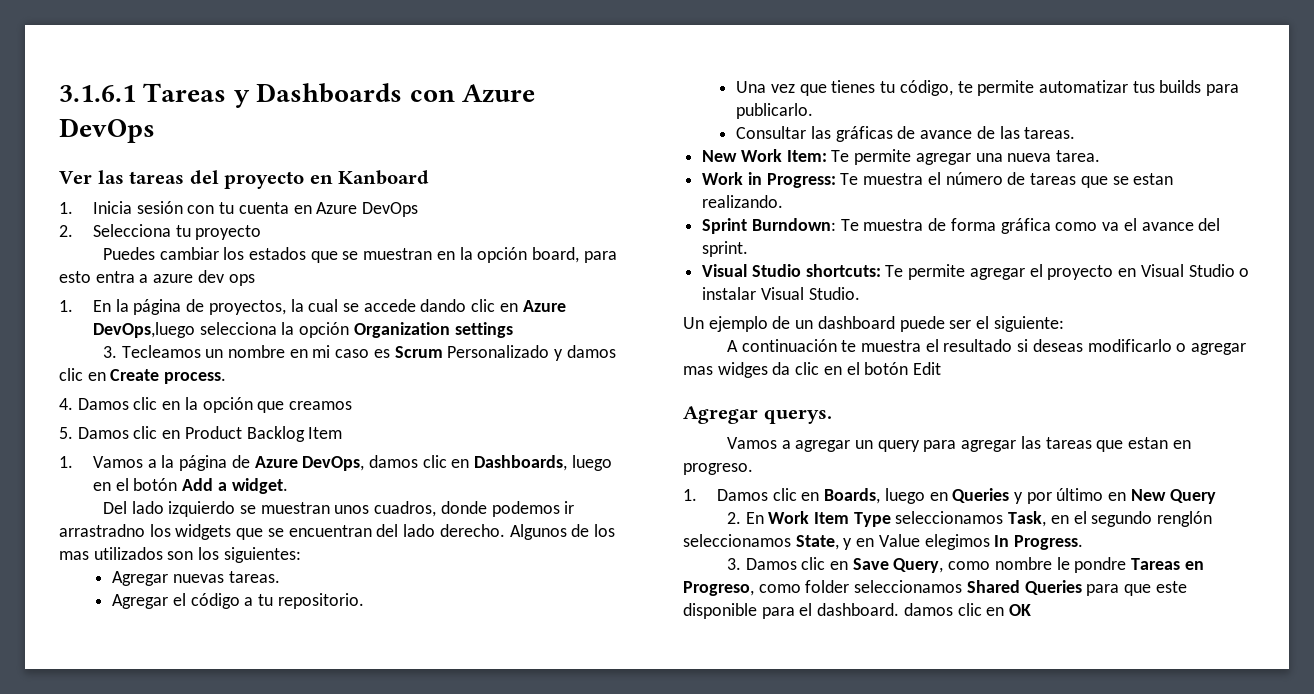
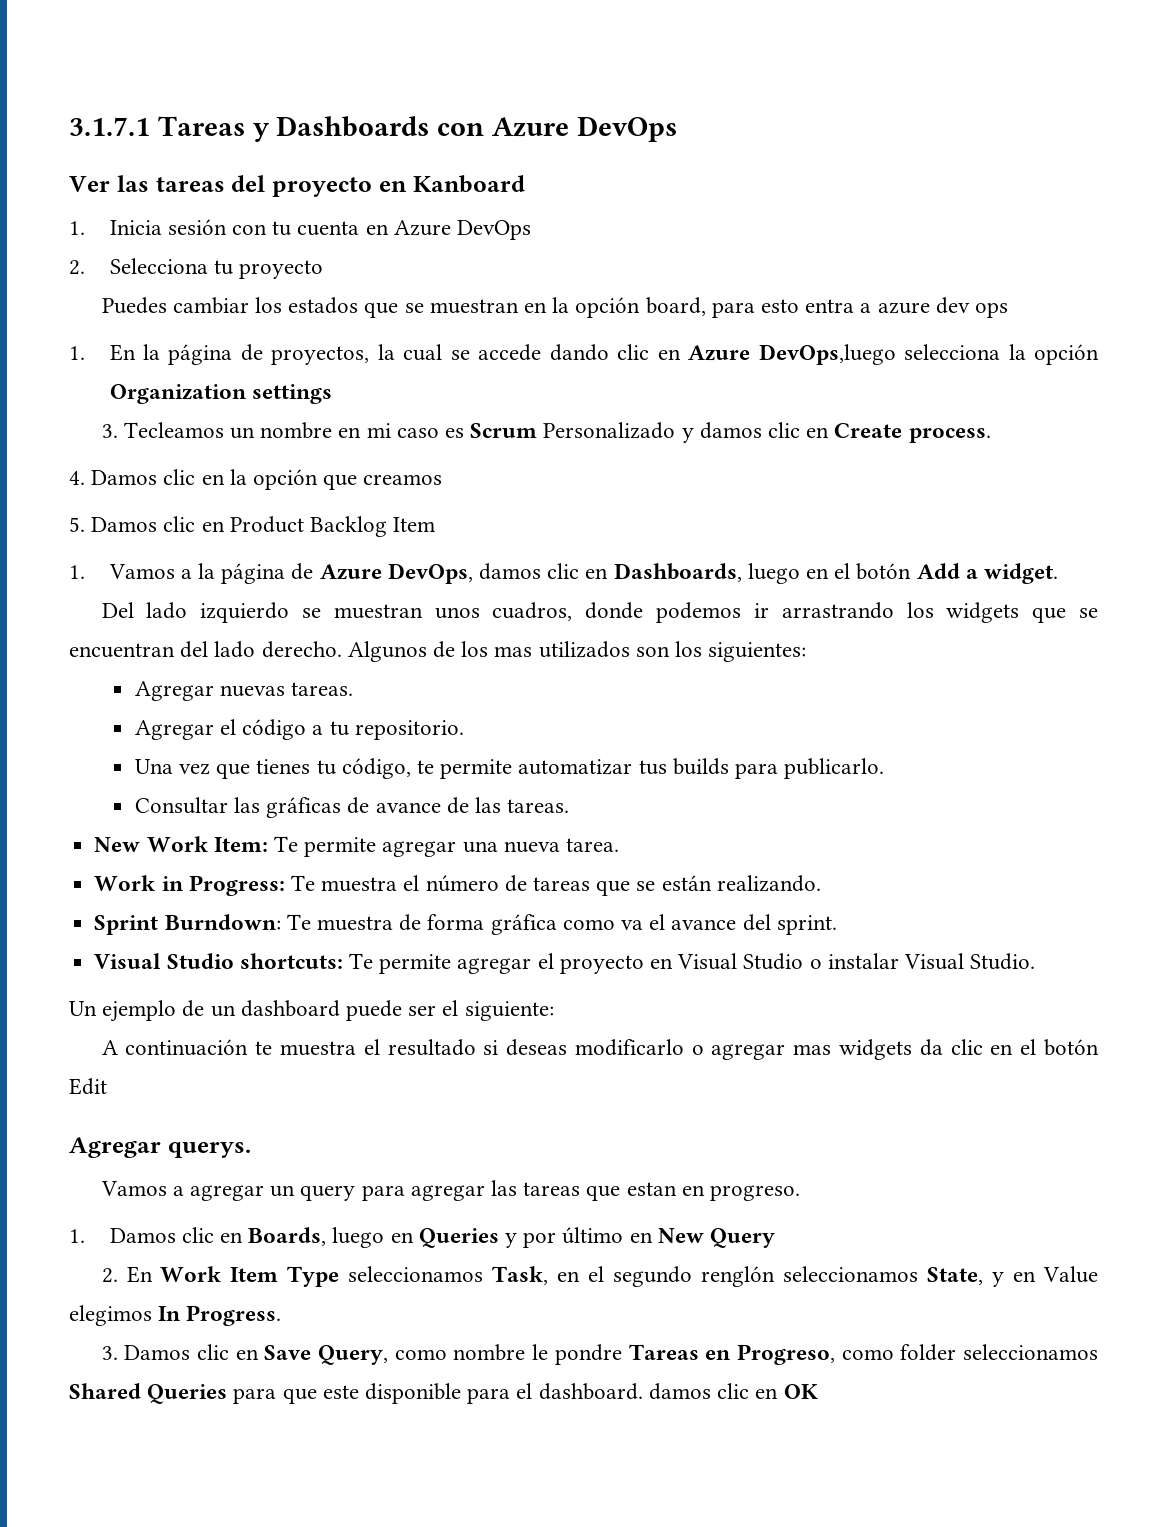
- 3.1.6.1 Tareas y Dashboards con Azure DevOps
+ 3.1.7.1 Tareas y Dashboards con Azure DevOps
- Del lado izquierdo se muestran unos cuadros, donde podemos ir arrastradno los widgets que se encuentran del lado derecho.
+ Del lado izquierdo se muestran unos cuadros, donde podemos ir arrastrando los widgets que se encuentran del lado derecho.
- Work in Progress: Te muestra el número de tareas que se estan realizando.
+ Work in Progress: Te muestra el número de tareas que se están realizando.
- A continuación te muestra el resultado si deseas modificarlo o agregar mas widges da clic en el botón Edit
+ A continuación te muestra el resultado si deseas modificarlo o agregar mas widgets da clic en el botón Edit

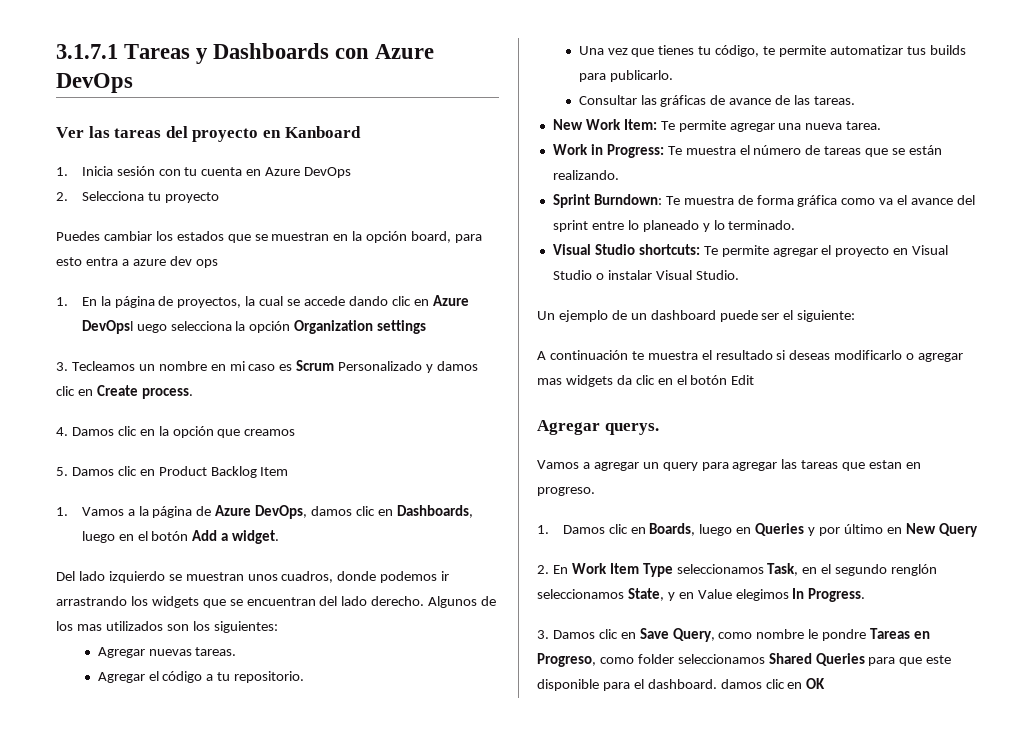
- 1. En la página de proyectos, la cual se accede dando clic en Azure DevOps,luego selecciona la opción Organization settings
+ 1. En la página de proyectos, la cual se accede dando clic en Azure DevOpsl uego selecciona la opción Organization settings
- Sprint Burndown: Te muestra de forma gráfica como va el avance del sprint.
+ Sprint Burndown: Te muestra de forma gráfica como va el avance del sprint entre lo planeado y lo terminado.

